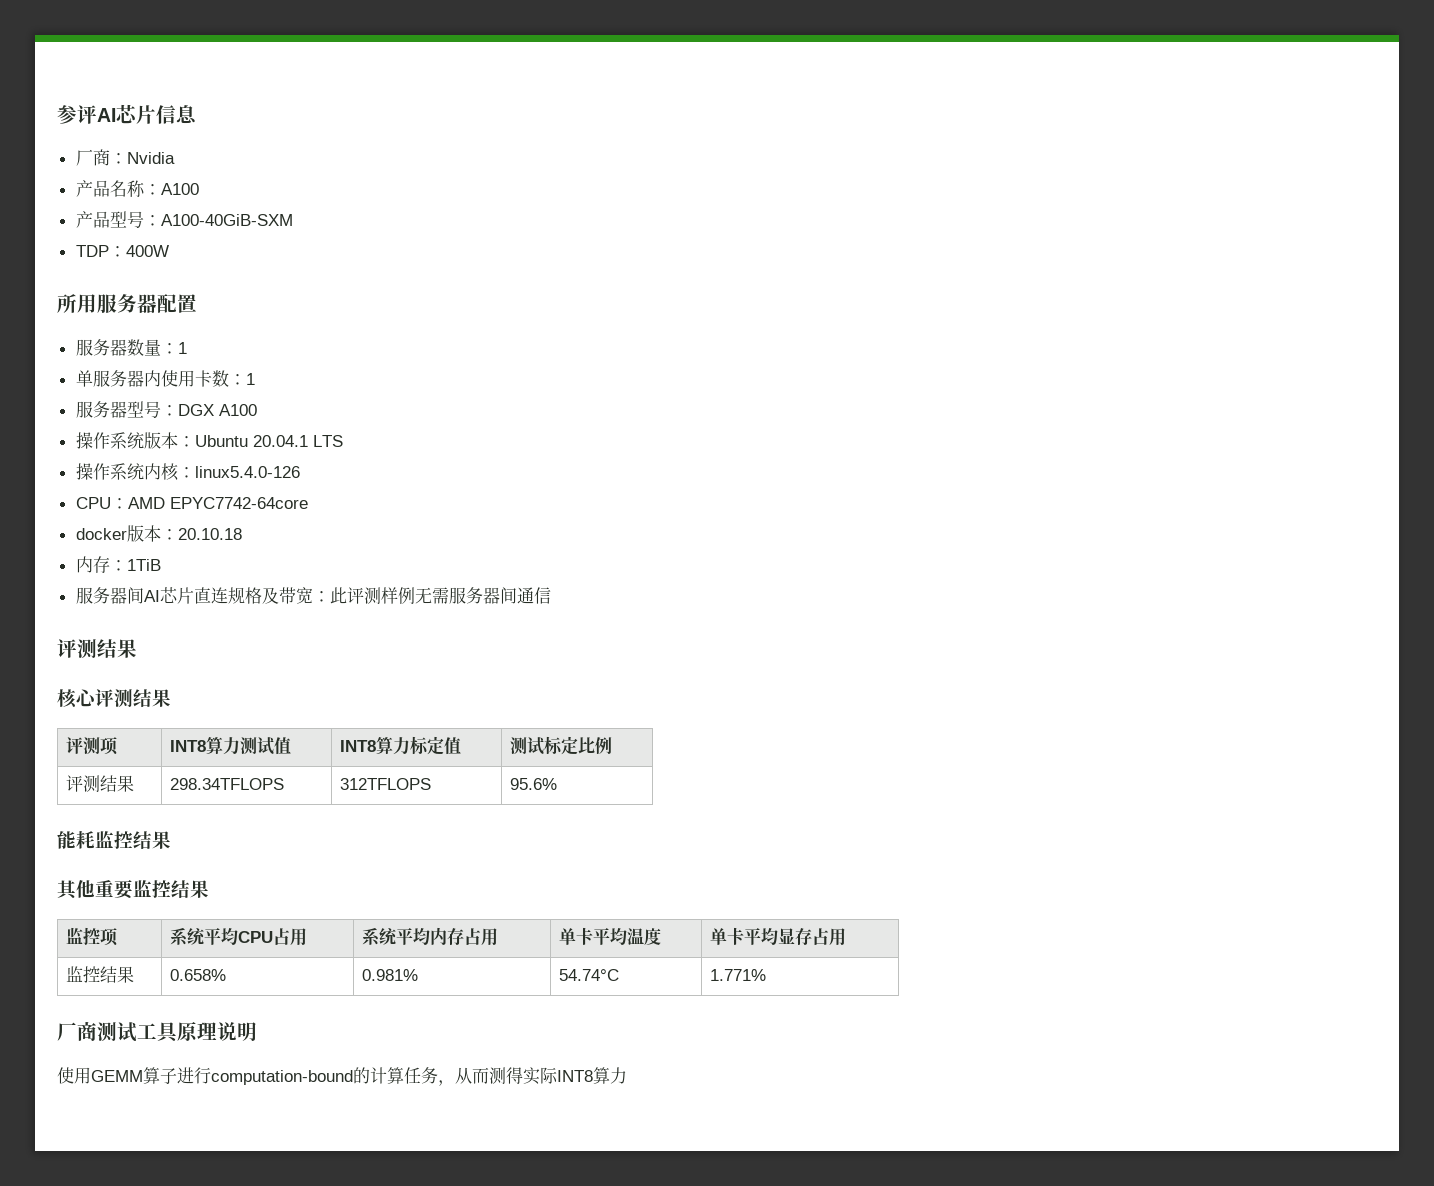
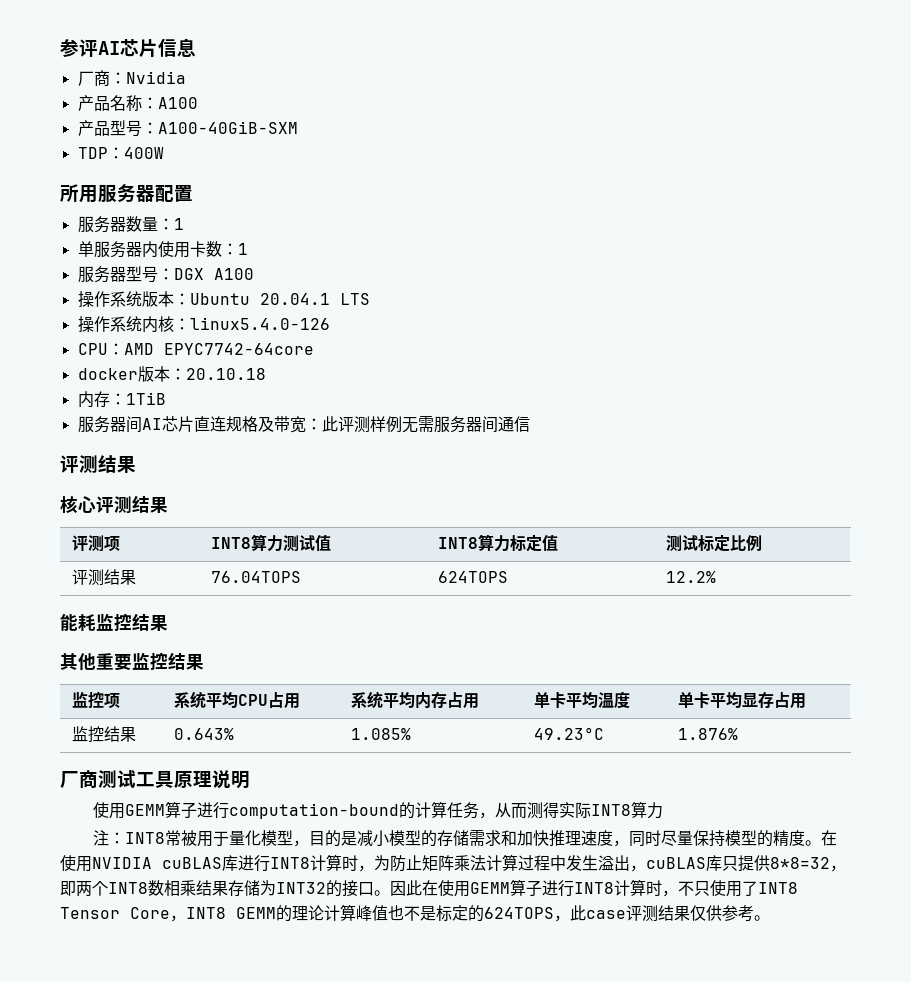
- 评测结果 | 298.34TFLOPS | 312TFLOPS | 95.6%
+ 评测结果 | 76.04TOPS | 624TOPS | 12.2%
- 监控结果 | 0.658% | 0.981% | 54.74°C | 1.771%
+ 监控结果 | 0.643% | 1.085% | 49.23°C | 1.876%
+ 注：INT8常被用于量化模型，目的是减小模型的存储需求和加快推理速度，同时尽量保持模型的精度。在使用NVIDIA cuBLAS库进行INT8计算时，为防止矩阵乘法计算过程中发生溢出，cuBLAS库只提供8*8=32，即两个INT8数相乘结果存储为INT32的接口。因此在使用GEMM算子进行INT8计算时，不只使用了INT8 Tensor Core，INT8 GEMM的理论计算峰值也不是标定的624TOPS，此case评测结果仅供参考。

